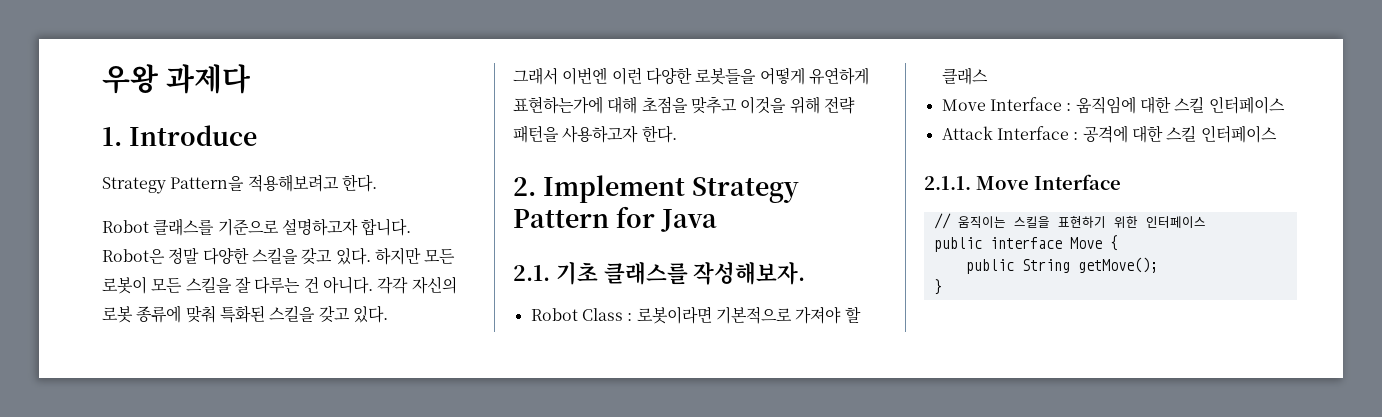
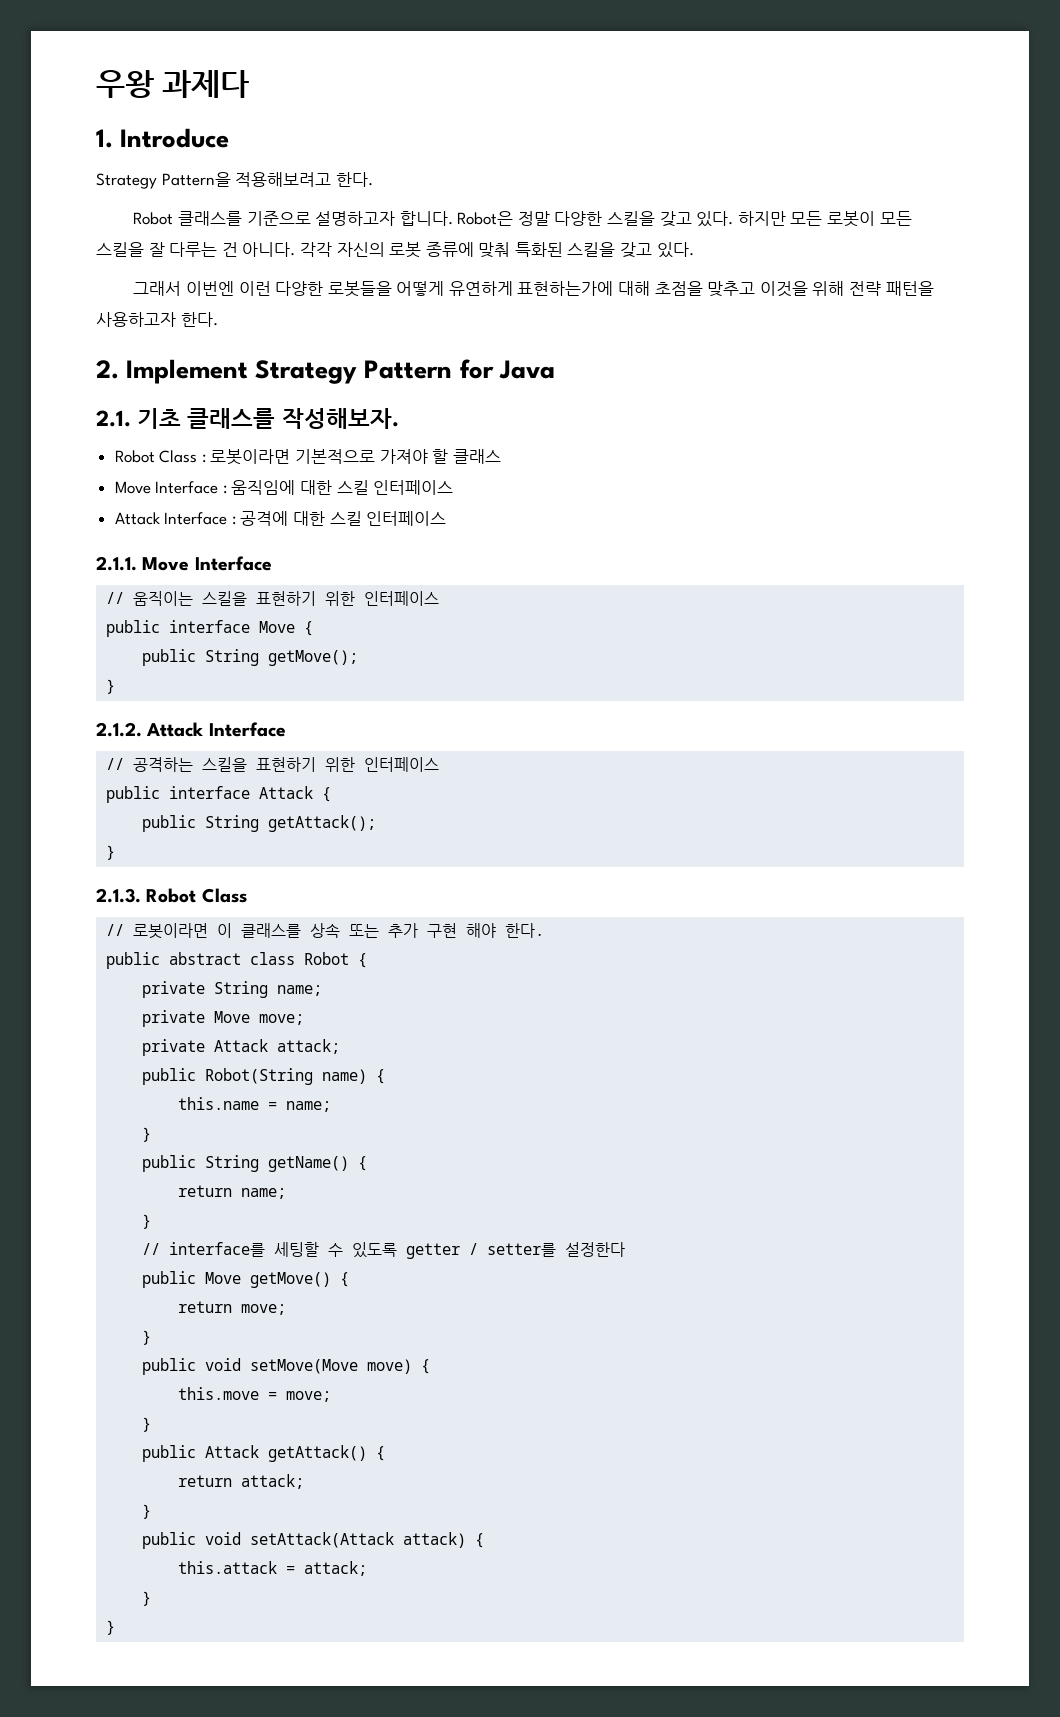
+ 2.1.2. Attack Interface
+ // 공격하는 스킬을 표현하기 위한 인터페이스
+ public interface Attack {
+ public String getAttack();
+ }
+ 2.1.3. Robot Class
+ // 로봇이라면 이 클래스를 상속 또는 추가 구현 해야 한다.
+ public abstract class Robot {
+ private String name;
+ private Move move;
+ private Attack attack;
+ public Robot(String name) {
+ this.name = name;
+ }
+ public String getName() {
+ return name;
+ }
+ // interface를 세팅할 수 있도록 getter / setter를 설정한다
+ public Move getMove() {
+ return move;
+ }
+ public void setMove(Move move) {
+ this.move = move;
+ }
+ public Attack getAttack() {
+ return attack;
+ }
+ public void setAttack(Attack attack) {
+ this.attack = attack;
+ }
+ }

